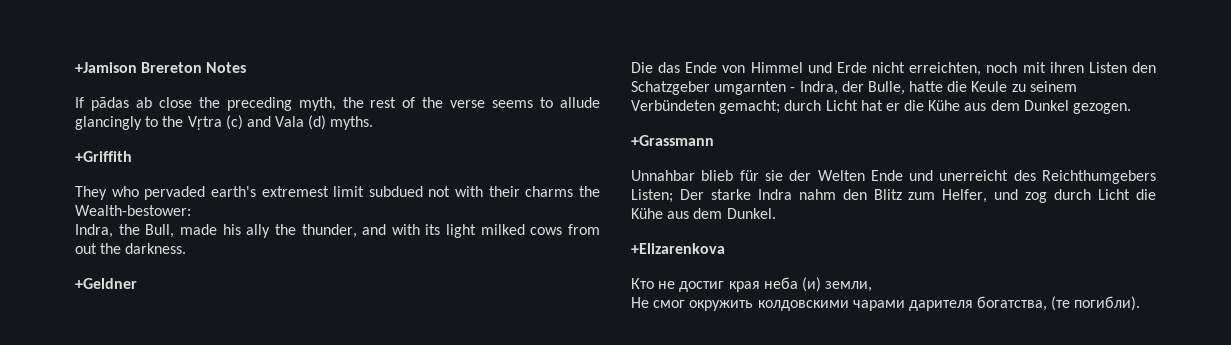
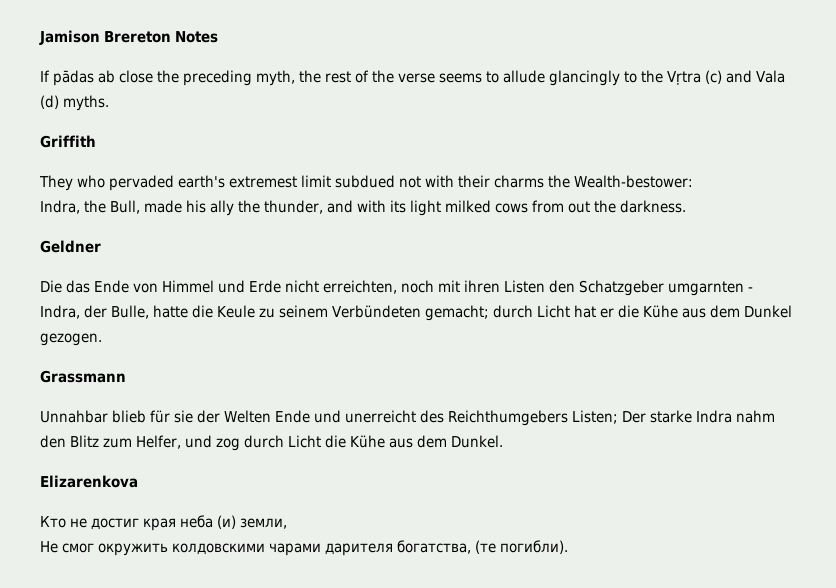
- +Jamison Brereton Notes
+ Jamison Brereton Notes
- +Griffith
+ Griffith
- +Geldner
+ Geldner
- +Grassmann
+ Grassmann
- +Elizarenkova
+ Elizarenkova

